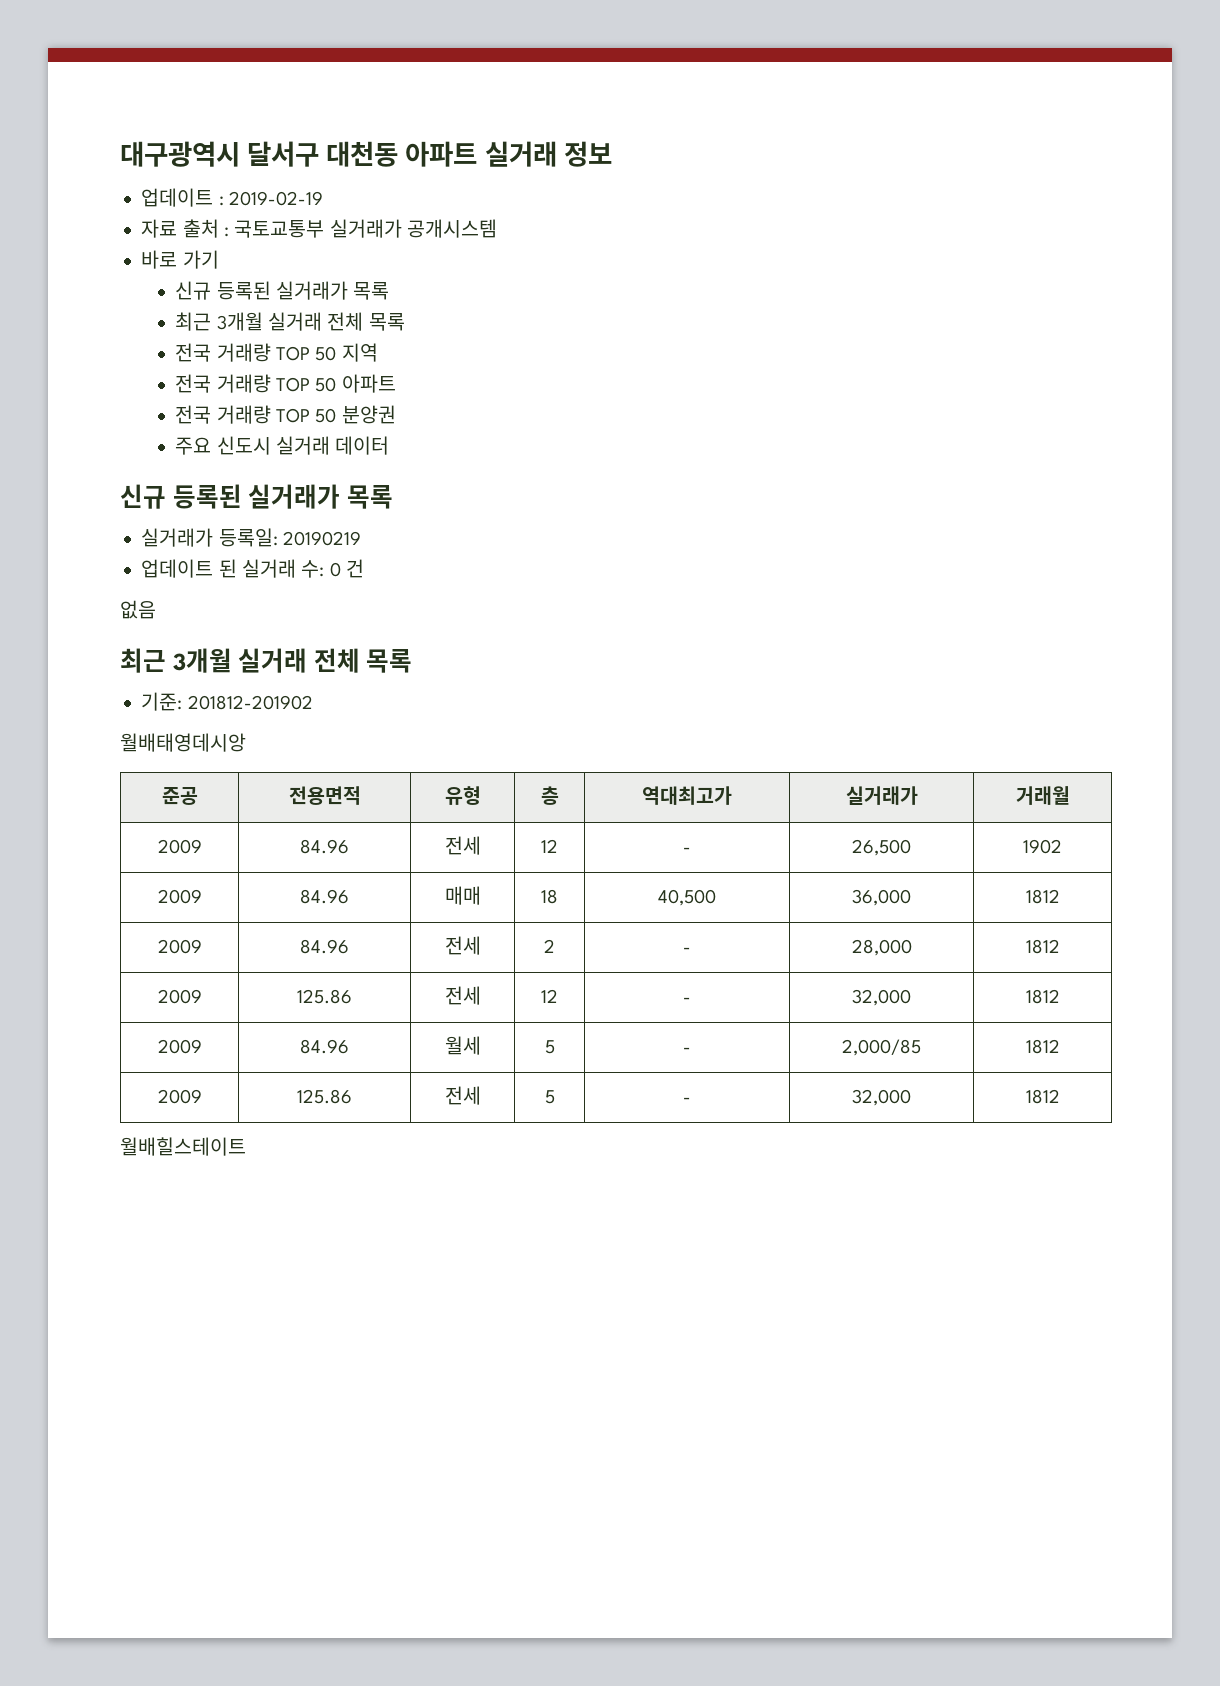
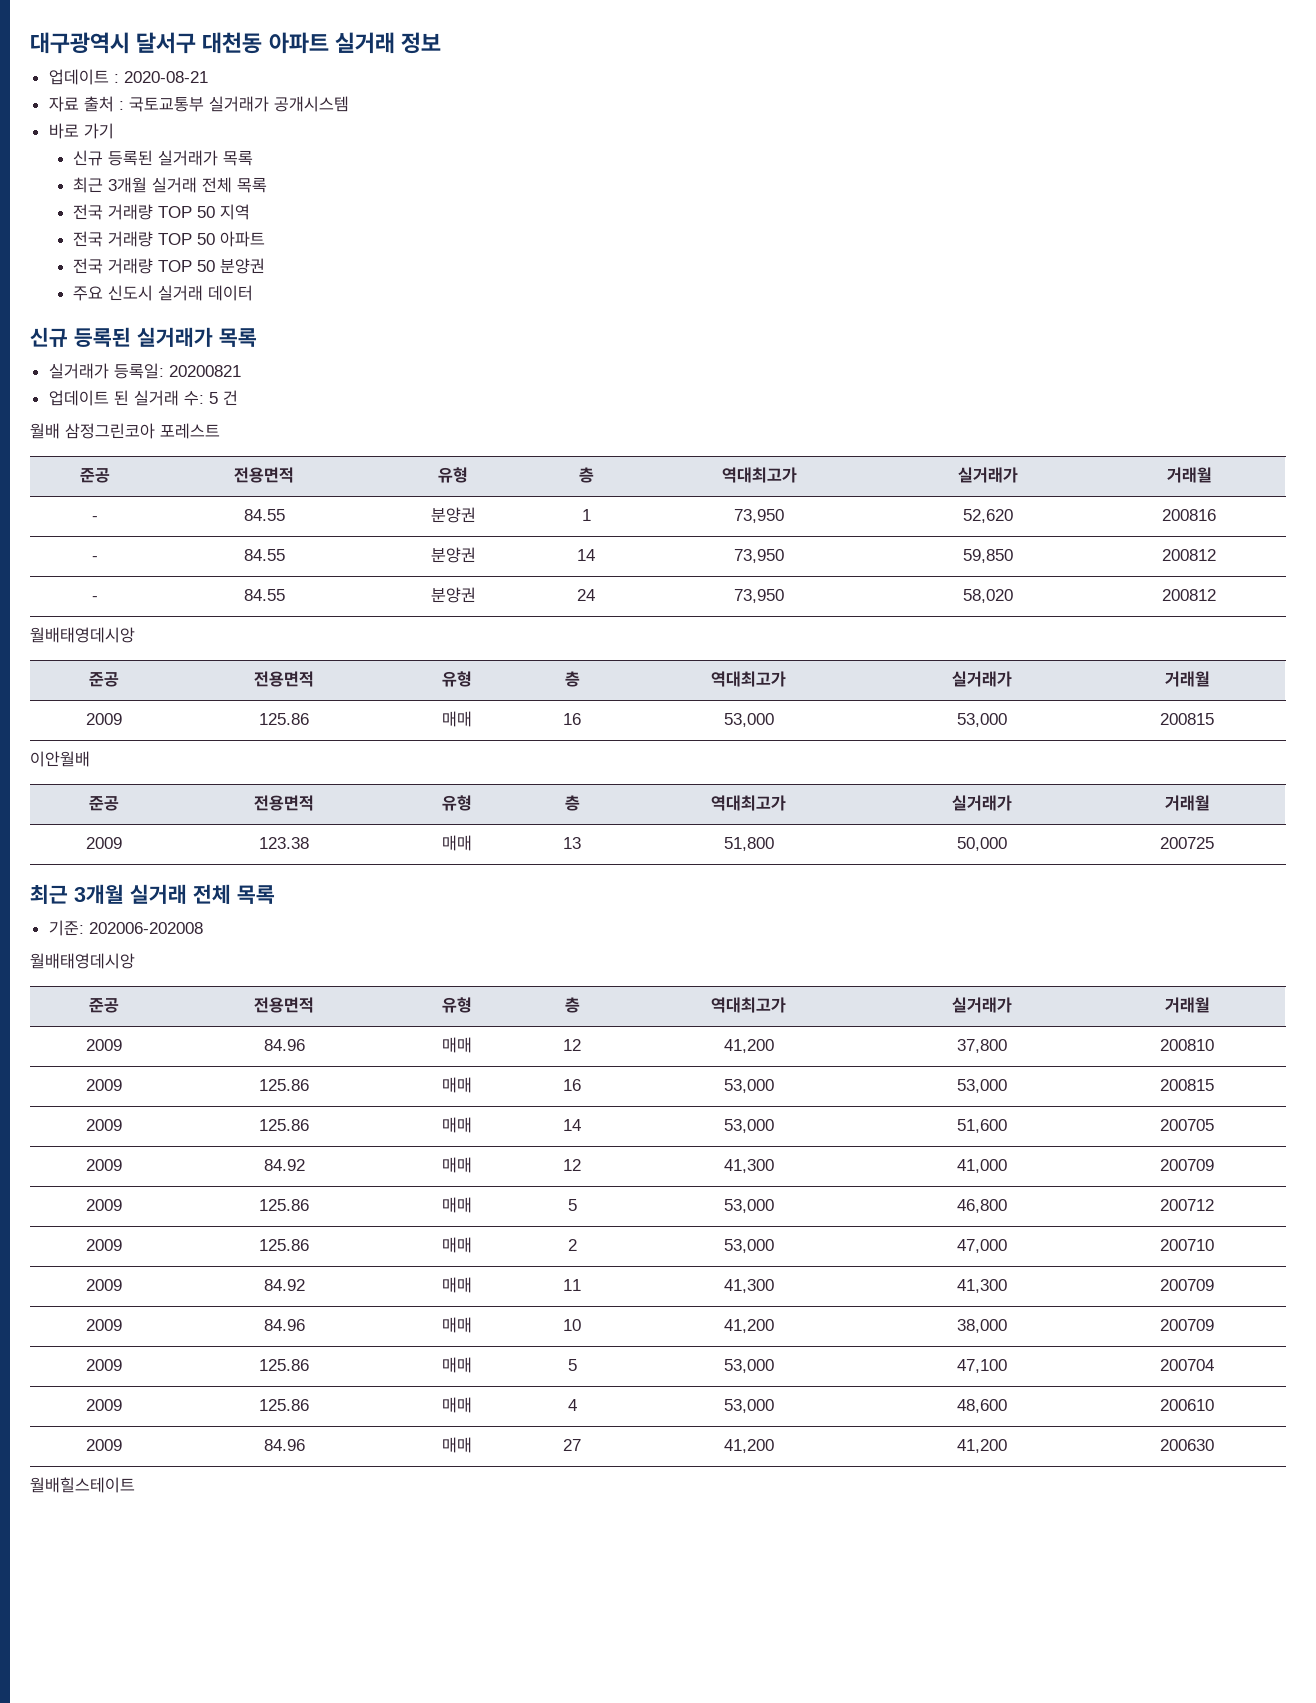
- 업데이트 : 2019-02-19
+ 업데이트 : 2020-08-21
- 실거래가 등록일: 20190219
+ 실거래가 등록일: 20200821
- 업데이트 된 실거래 수: 0 건
+ 업데이트 된 실거래 수: 5 건
- 없음
+ 월배 삼정그린코아 포레스트
+ 준공 | 전용면적 | 유형 | 층 | 역대최고가 | 실거래가 | 거래월
+ - | 84.55 | 분양권 | 1 | 73,950 | 52,620 | 200816
+ - | 84.55 | 분양권 | 14 | 73,950 | 59,850 | 200812
+ - | 84.55 | 분양권 | 24 | 73,950 | 58,020 | 200812
+ 월배태영데시앙
+ 준공 | 전용면적 | 유형 | 층 | 역대최고가 | 실거래가 | 거래월
+ 2009 | 125.86 | 매매 | 16 | 53,000 | 53,000 | 200815
+ 이안월배
+ 준공 | 전용면적 | 유형 | 층 | 역대최고가 | 실거래가 | 거래월
+ 2009 | 123.38 | 매매 | 13 | 51,800 | 50,000 | 200725
- 기준: 201812-201902
+ 기준: 202006-202008
- 2009 | 84.96 | 전세 | 12 | - | 26,500 | 1902
- 2009 | 84.96 | 매매 | 18 | 40,500 | 36,000 | 1812
- 2009 | 84.96 | 전세 | 2 | - | 28,000 | 1812
- 2009 | 125.86 | 전세 | 12 | - | 32,000 | 1812
- 2009 | 84.96 | 월세 | 5 | - | 2,000/85 | 1812
- 2009 | 125.86 | 전세 | 5 | - | 32,000 | 1812
+ 2009 | 84.96 | 매매 | 12 | 41,200 | 37,800 | 200810
+ 2009 | 125.86 | 매매 | 16 | 53,000 | 53,000 | 200815
+ 2009 | 125.86 | 매매 | 14 | 53,000 | 51,600 | 200705
+ 2009 | 84.92 | 매매 | 12 | 41,300 | 41,000 | 200709
+ 2009 | 125.86 | 매매 | 5 | 53,000 | 46,800 | 200712
+ 2009 | 125.86 | 매매 | 2 | 53,000 | 47,000 | 200710
+ 2009 | 84.92 | 매매 | 11 | 41,300 | 41,300 | 200709
+ 2009 | 84.96 | 매매 | 10 | 41,200 | 38,000 | 200709
+ 2009 | 125.86 | 매매 | 5 | 53,000 | 47,100 | 200704
+ 2009 | 125.86 | 매매 | 4 | 53,000 | 48,600 | 200610
+ 2009 | 84.96 | 매매 | 27 | 41,200 | 41,200 | 200630

